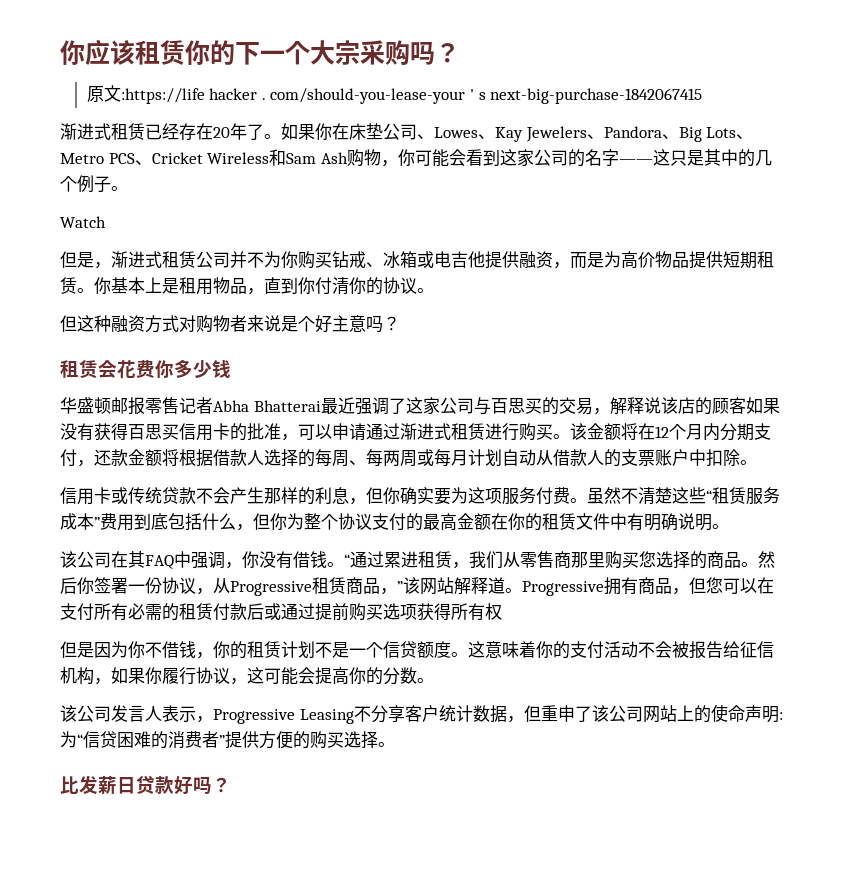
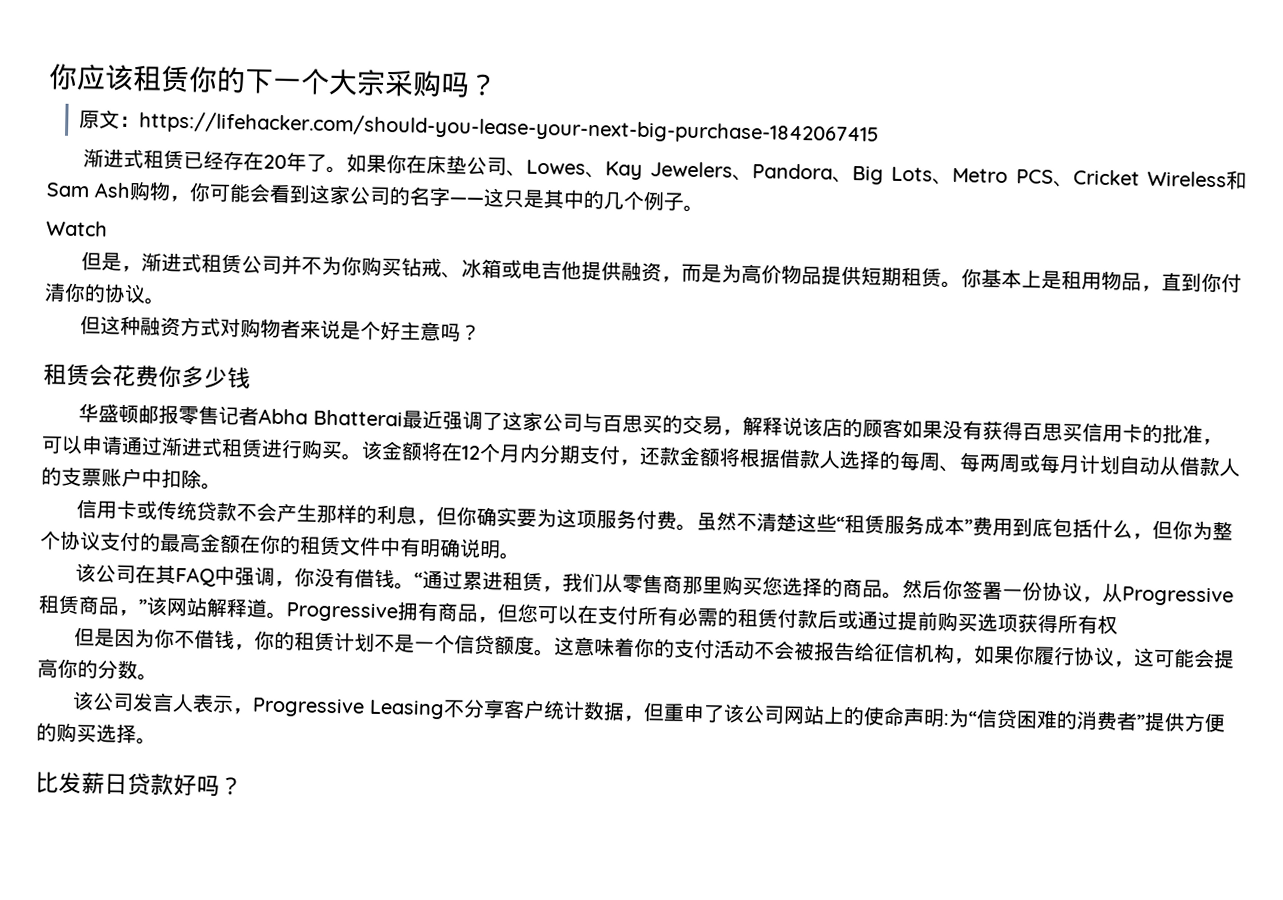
- 原文:https://life hacker . com/should-you-lease-your ' s next-big-purchase-1842067415
+ 原文：https://lifehacker.com/should-you-lease-your-next-big-purchase-1842067415

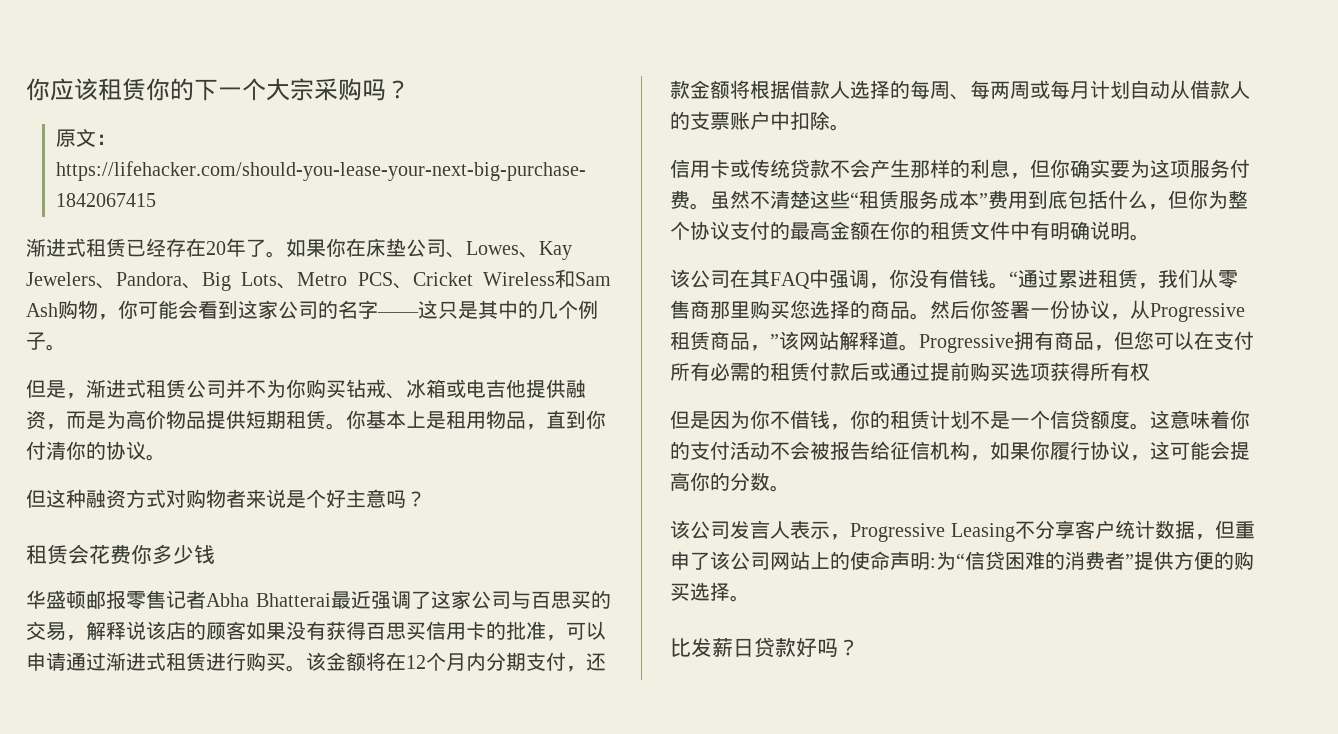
- Watch

